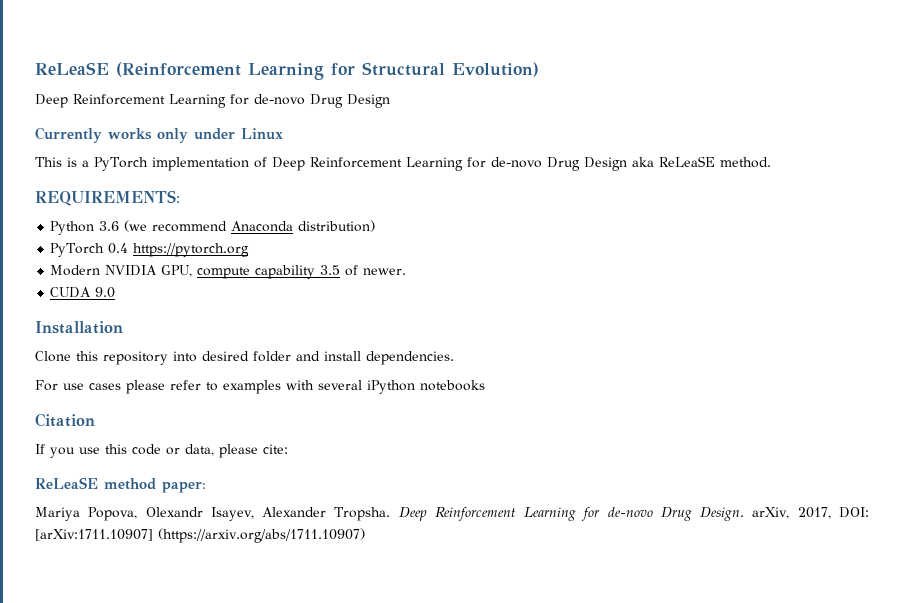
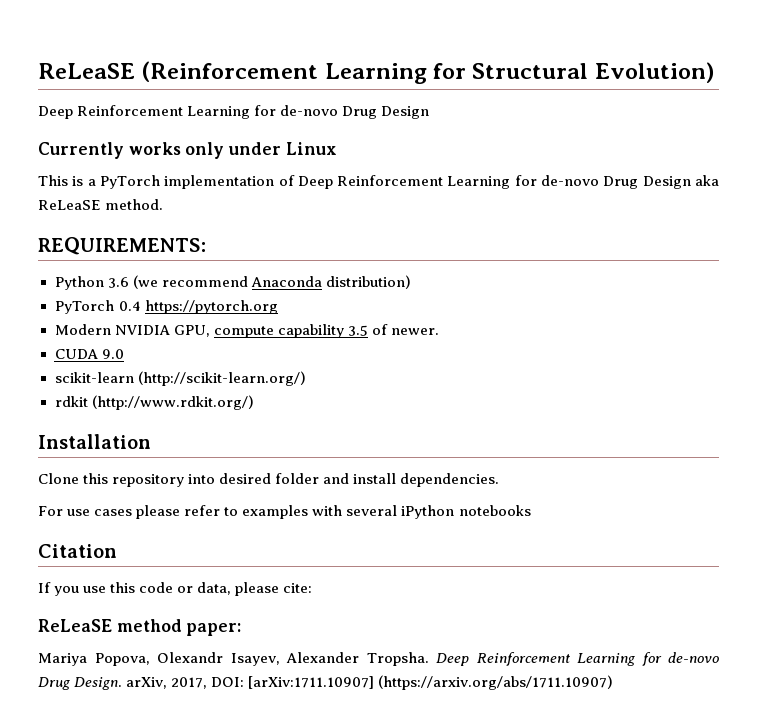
+ scikit-learn (http://scikit-learn.org/)
+ rdkit (http://www.rdkit.org/)

